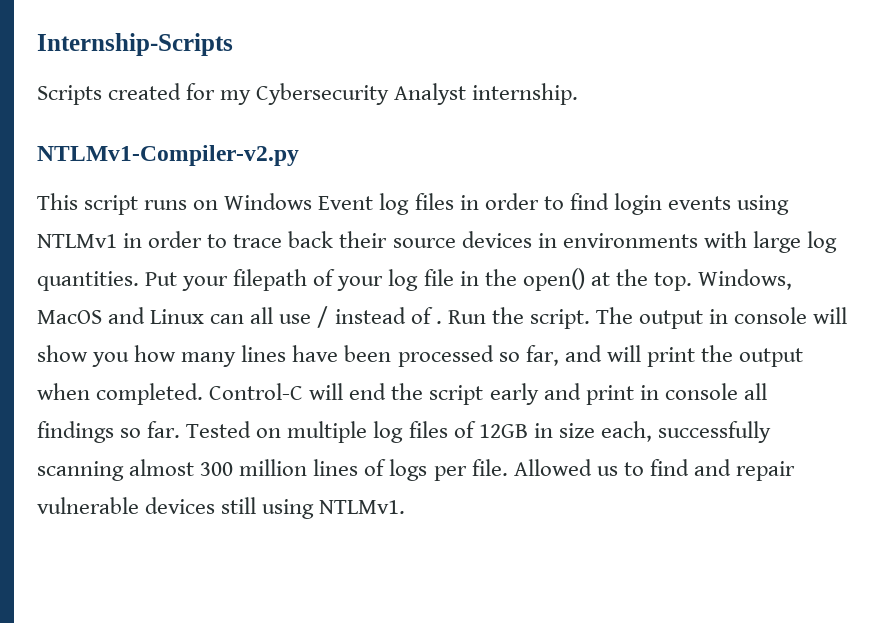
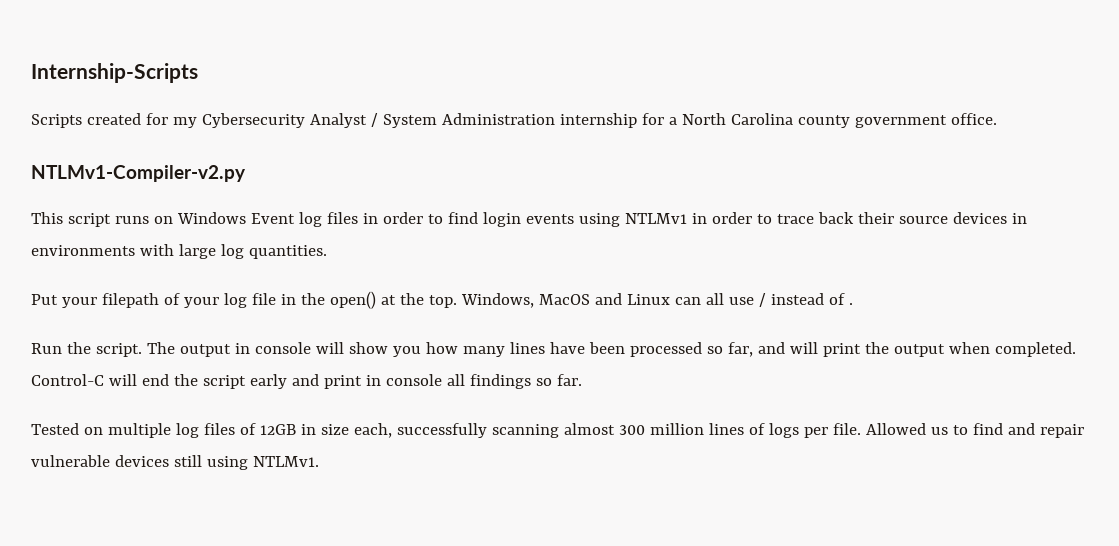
- Scripts created for my Cybersecurity Analyst internship.
+ Scripts created for my Cybersecurity Analyst / System Administration internship for a North Carolina county government office.
- This script runs on Windows Event log files in order to find login events using NTLMv1 in order to trace back their source devices in environments with large log quantities. Put your filepath of your log file in the open() at the top.
+ This script runs on Windows Event log files in order to find login events using NTLMv1 in order to trace back their source devices in environments with large log quantities.
+ Put your filepath of your log file in the open() at the top.
- Windows, MacOS and Linux can all use / instead of . Run the script.
+ Windows, MacOS and Linux can all use / instead of .
+ Run the script.
- Control-C will end the script early and print in console all findings so far. Tested on multiple log files of 12GB in size each, successfully scanning almost 300 million lines of logs per file.
+ Control-C will end the script early and print in console all findings so far.
+ Tested on multiple log files of 12GB in size each, successfully scanning almost 300 million lines of logs per file.

